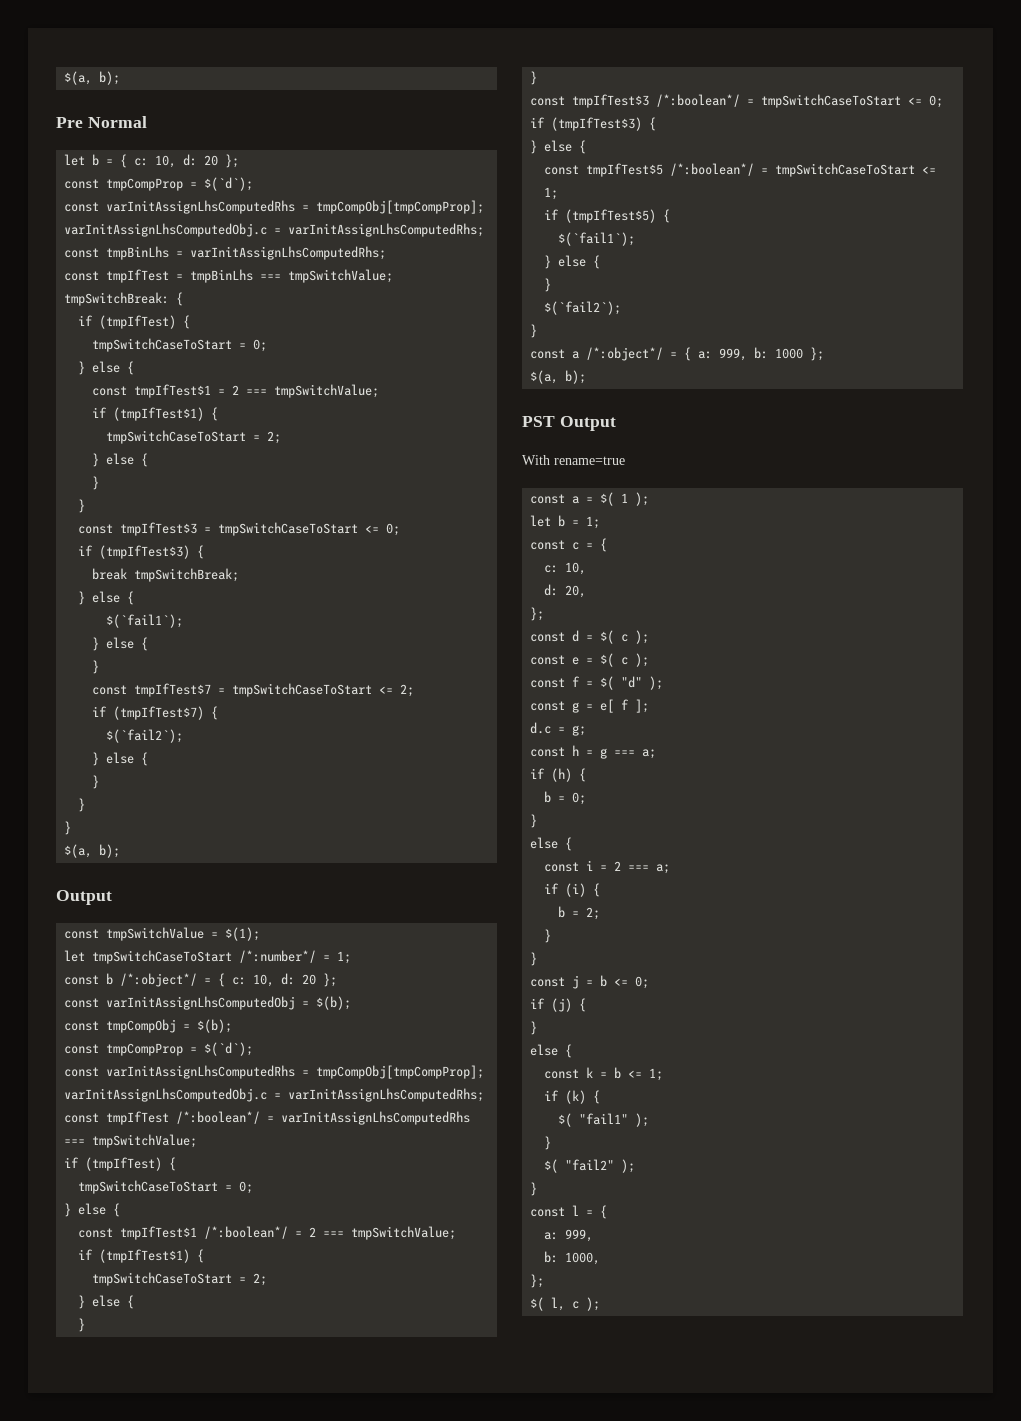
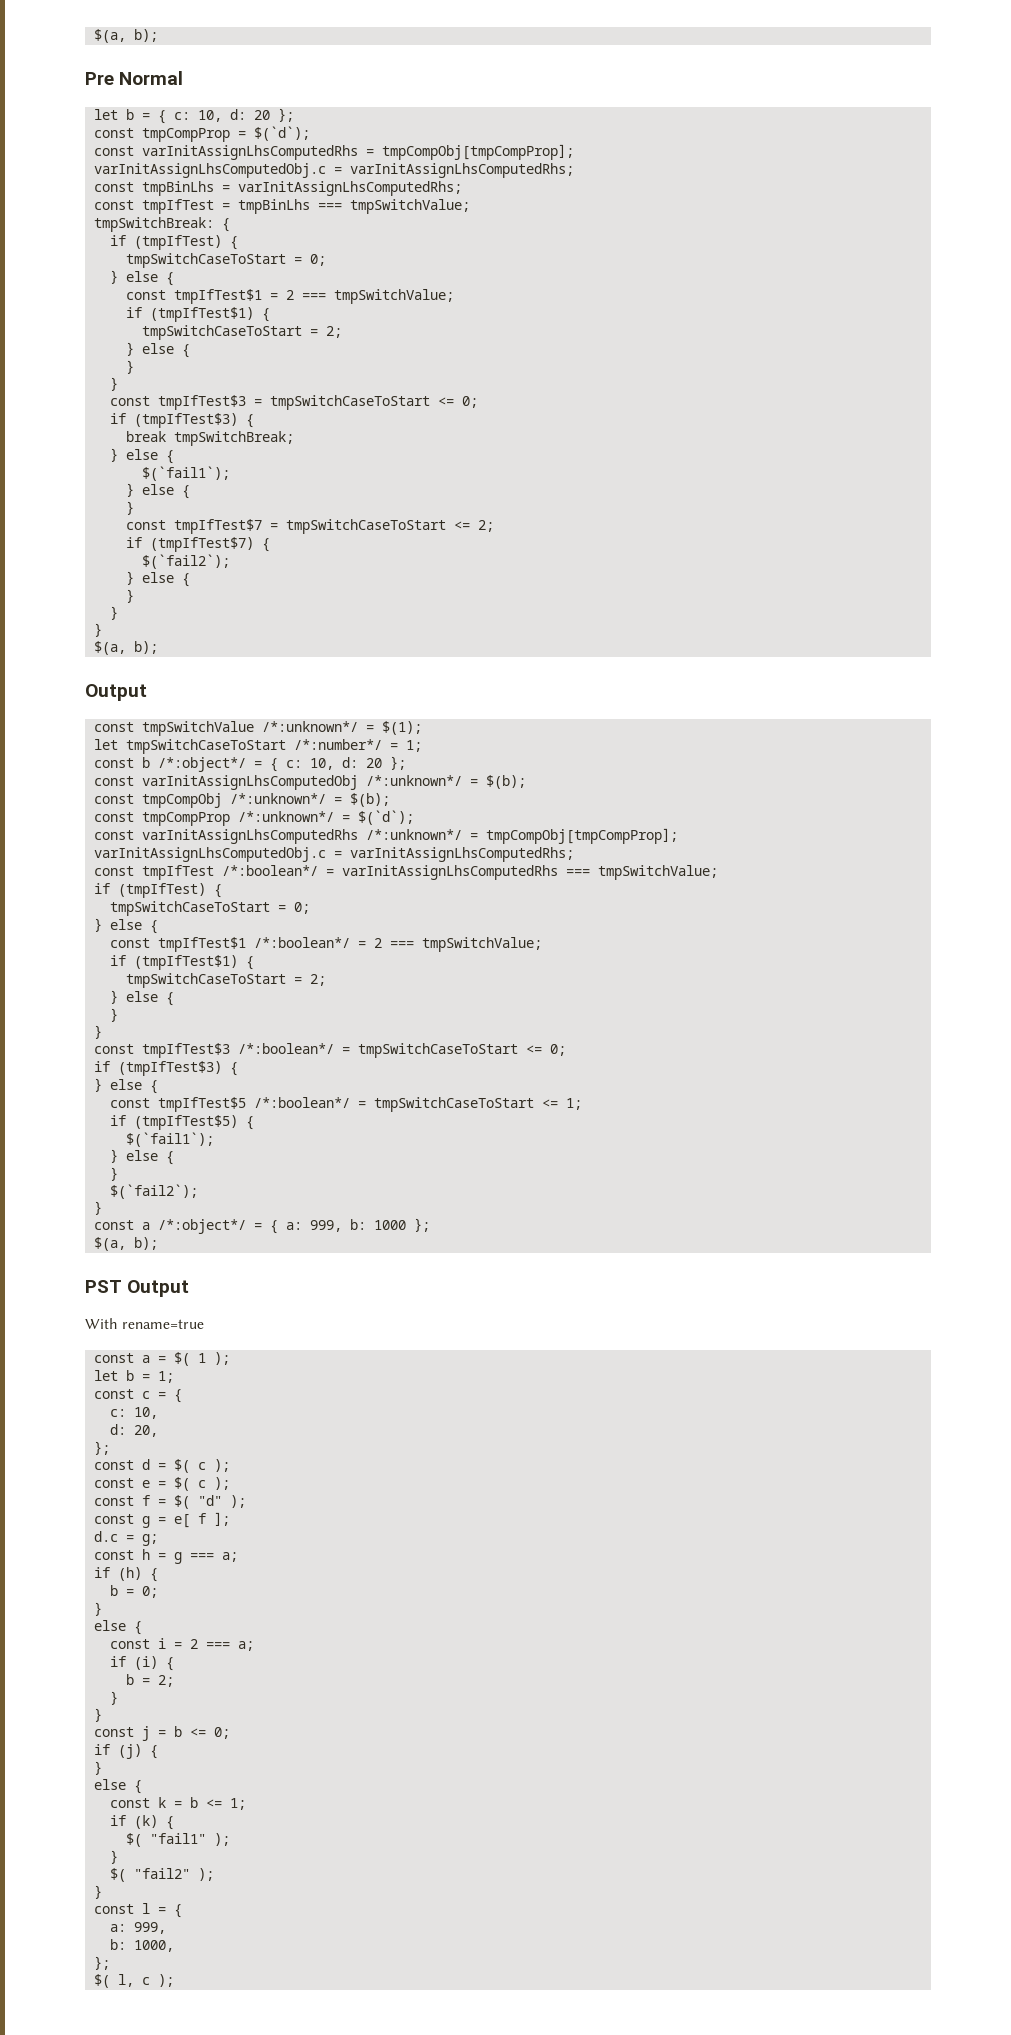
- const tmpSwitchValue = $(1);
+ const tmpSwitchValue /*:unknown*/ = $(1);
- const varInitAssignLhsComputedObj = $(b);
+ const varInitAssignLhsComputedObj /*:unknown*/ = $(b);
- const tmpCompObj = $(b);
- const tmpCompProp = $(`d`);
- const varInitAssignLhsComputedRhs = tmpCompObj[tmpCompProp];
+ const tmpCompObj /*:unknown*/ = $(b);
+ const tmpCompProp /*:unknown*/ = $(`d`);
+ const varInitAssignLhsComputedRhs /*:unknown*/ = tmpCompObj[tmpCompProp];

